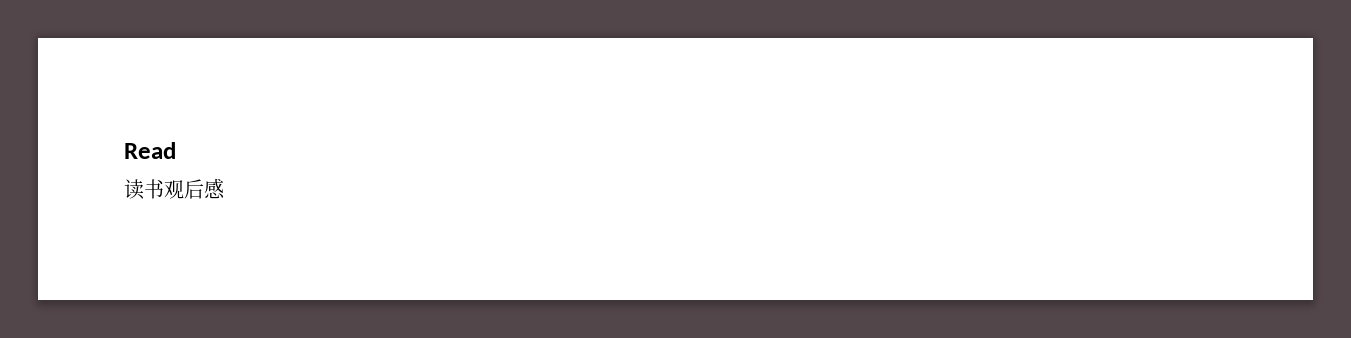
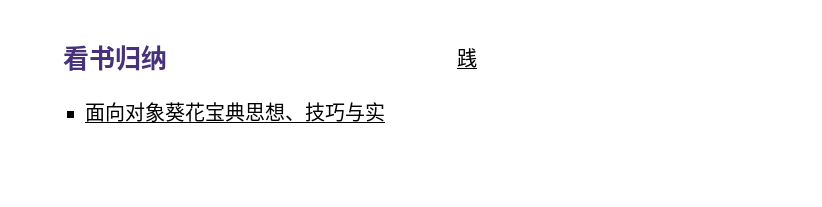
- Read
- 读书观后感
+ 看书归纳
+ 面向对象葵花宝典思想、技巧与实践

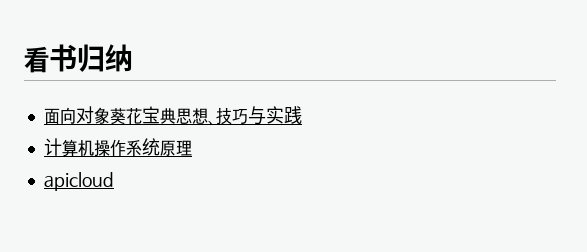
+ 计算机操作系统原理
+ apicloud

